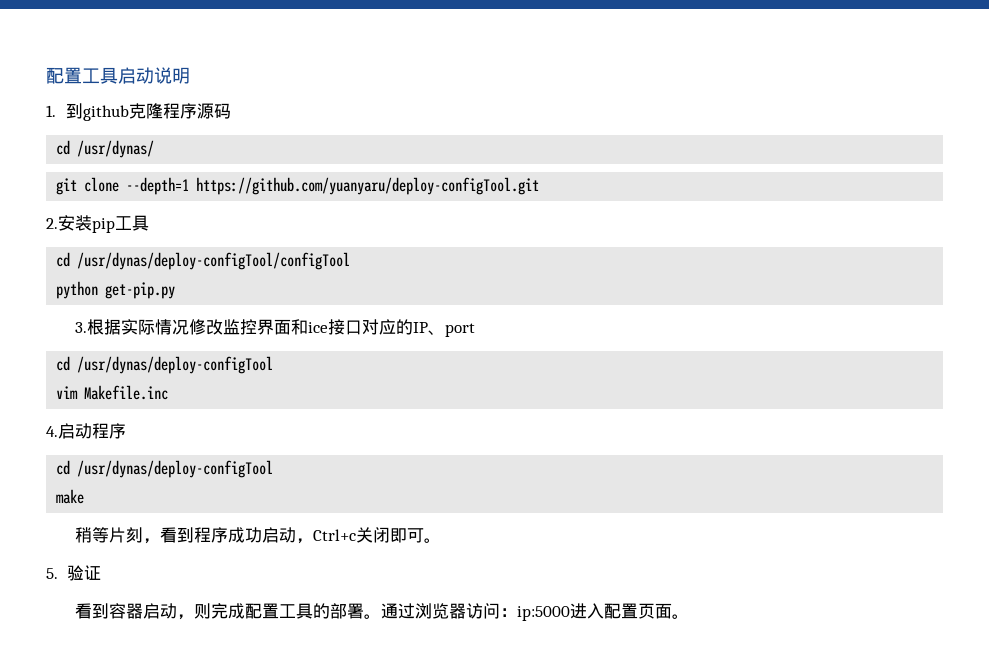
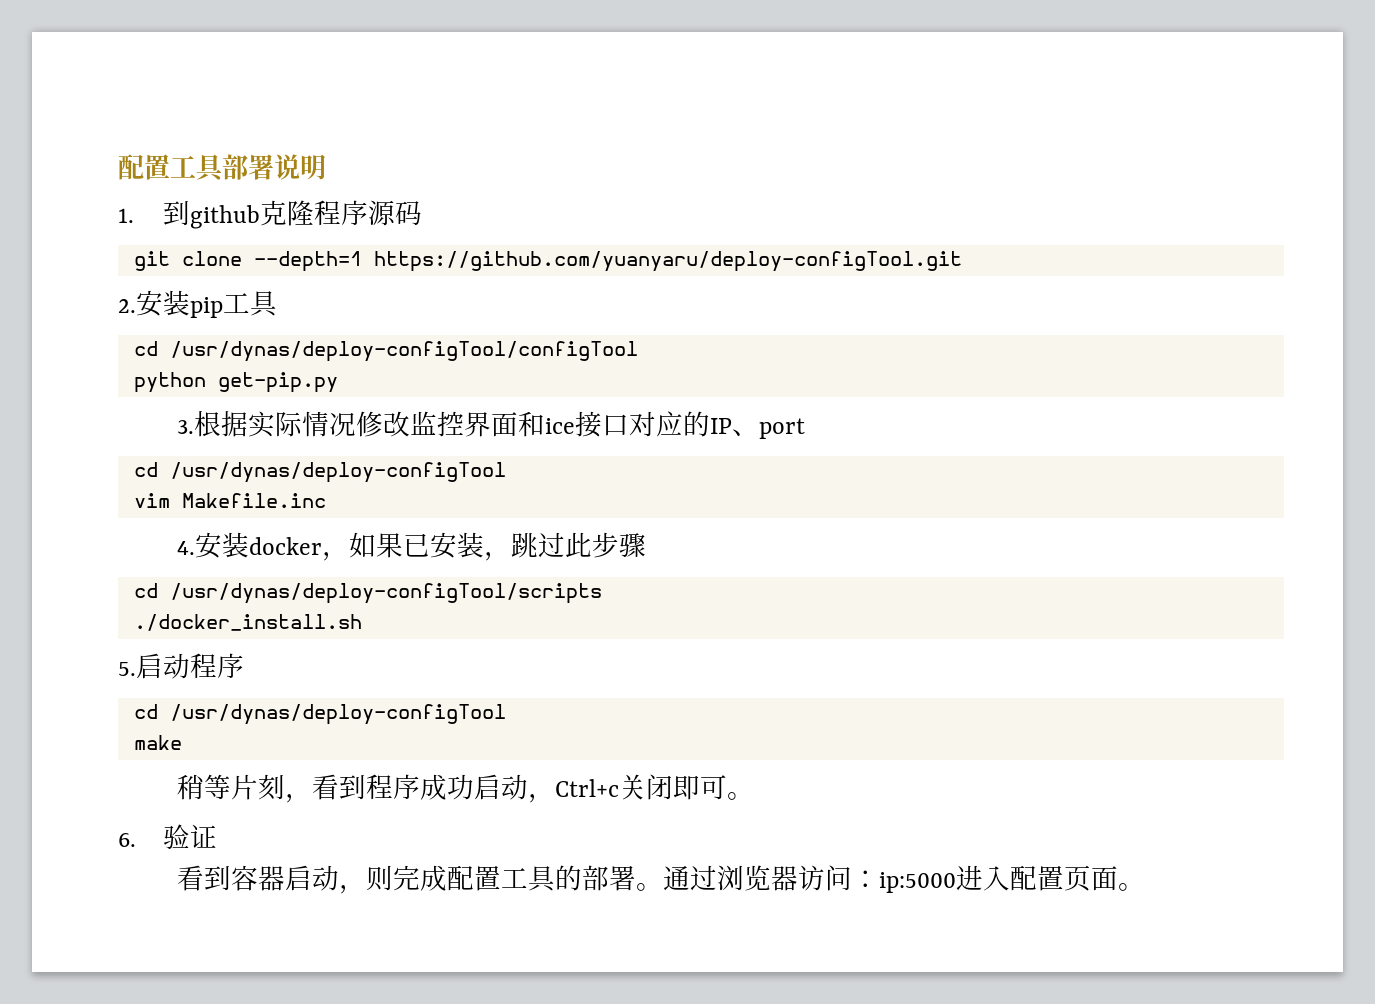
- 配置工具启动说明
+ 配置工具部署说明
- cd /usr/dynas/
- 4.启动程序
+ 4.安装docker，如果已安装，跳过此步骤
+ cd /usr/dynas/deploy-configTool/scripts
+ ./docker_install.sh
+ 5.启动程序
- 5.验证
+ 6.验证

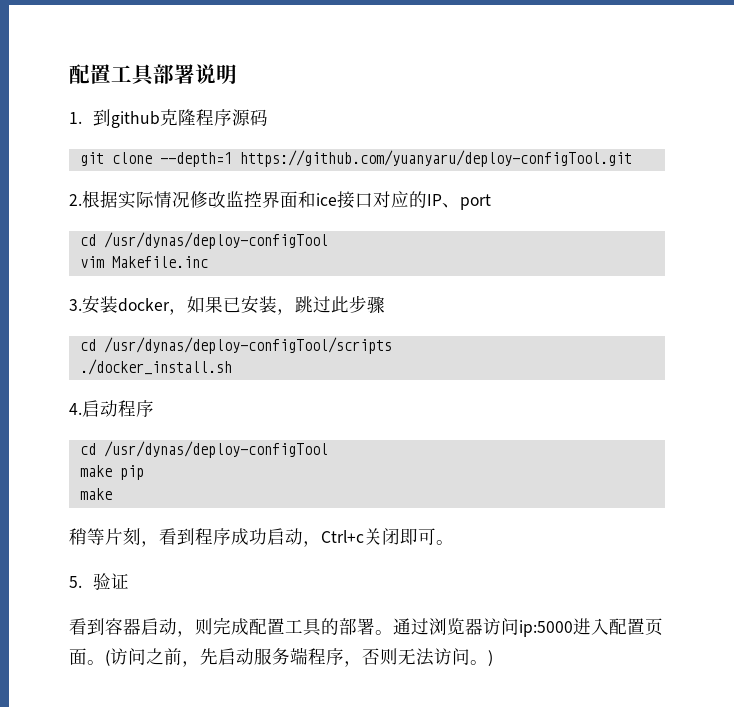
- 2.安装pip工具
- cd /usr/dynas/deploy-configTool/configTool
- python get-pip.py
- 3.根据实际情况修改监控界面和ice接口对应的IP、port
+ 2.根据实际情况修改监控界面和ice接口对应的IP、port
- 4.安装docker，如果已安装，跳过此步骤
+ 3.安装docker，如果已安装，跳过此步骤
- 5.启动程序
+ 4.启动程序
+ make pip
- 6.验证
+ 5.验证
- 通过浏览器访问：ip:5000进入配置页面。
+ 通过浏览器访问ip:5000进入配置页面。
+ (访问之前，先启动服务端程序，否则无法访问。)

